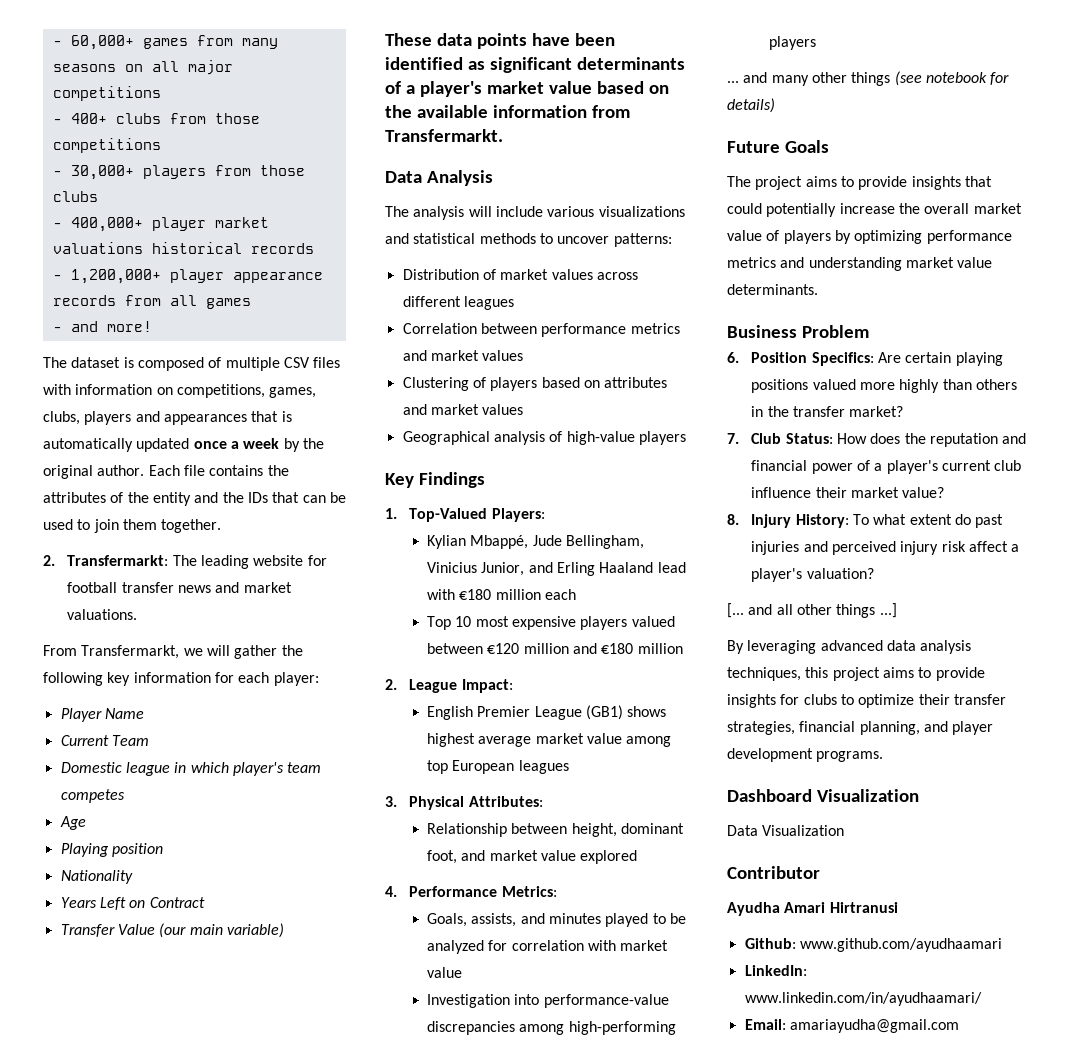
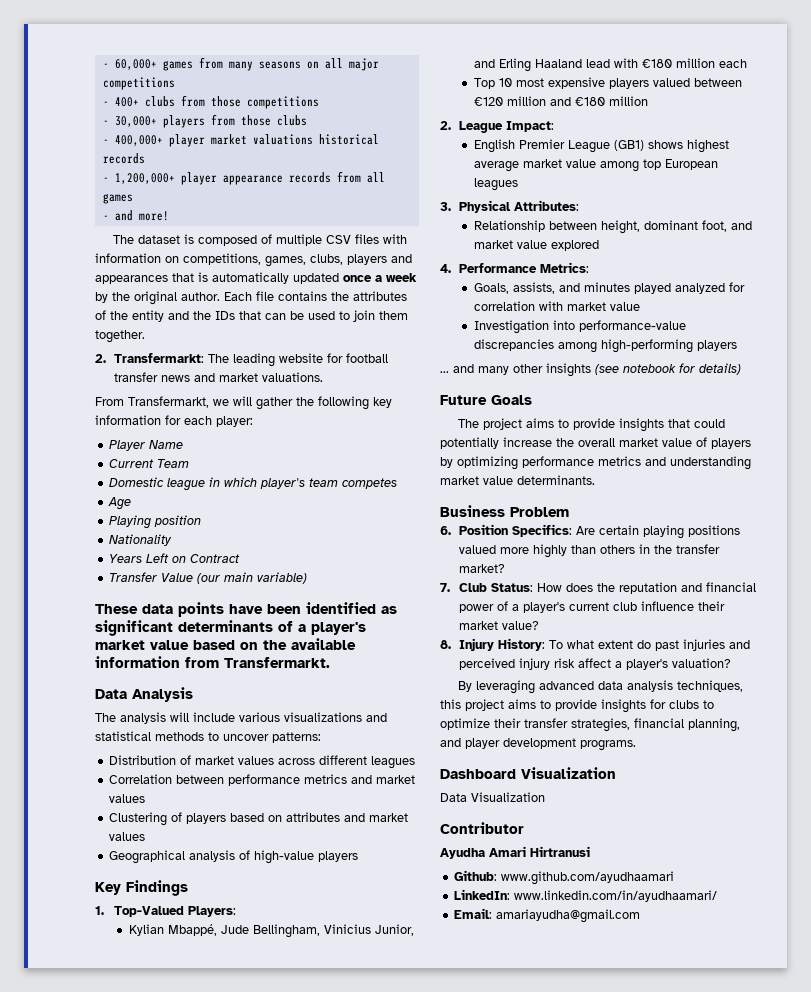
- Goals, assists, and minutes played to be analyzed for correlation with market value
+ Goals, assists, and minutes played analyzed for correlation with market value
- ... and many other things (see notebook for details)
+ ... and many other insights (see notebook for details)
- [... and all other things ...]

